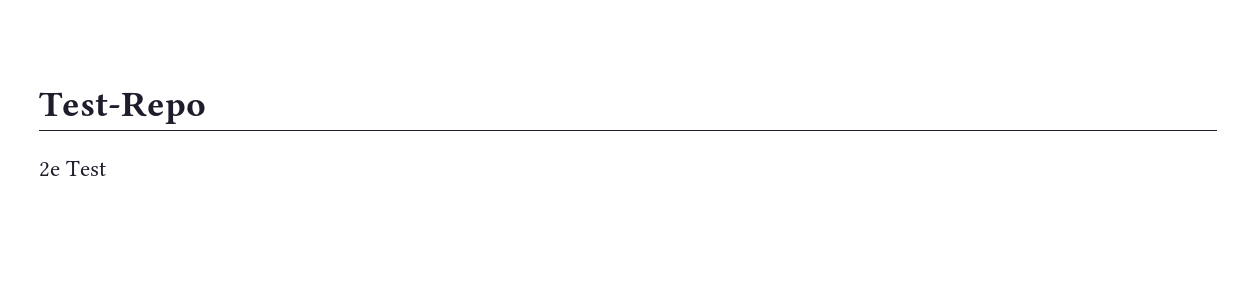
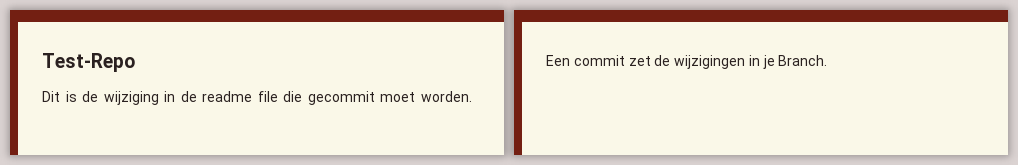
- 2e Test
+ Dit is de wijziging in de readme file die gecommit moet worden. Een commit zet de wijzigingen in je Branch.

